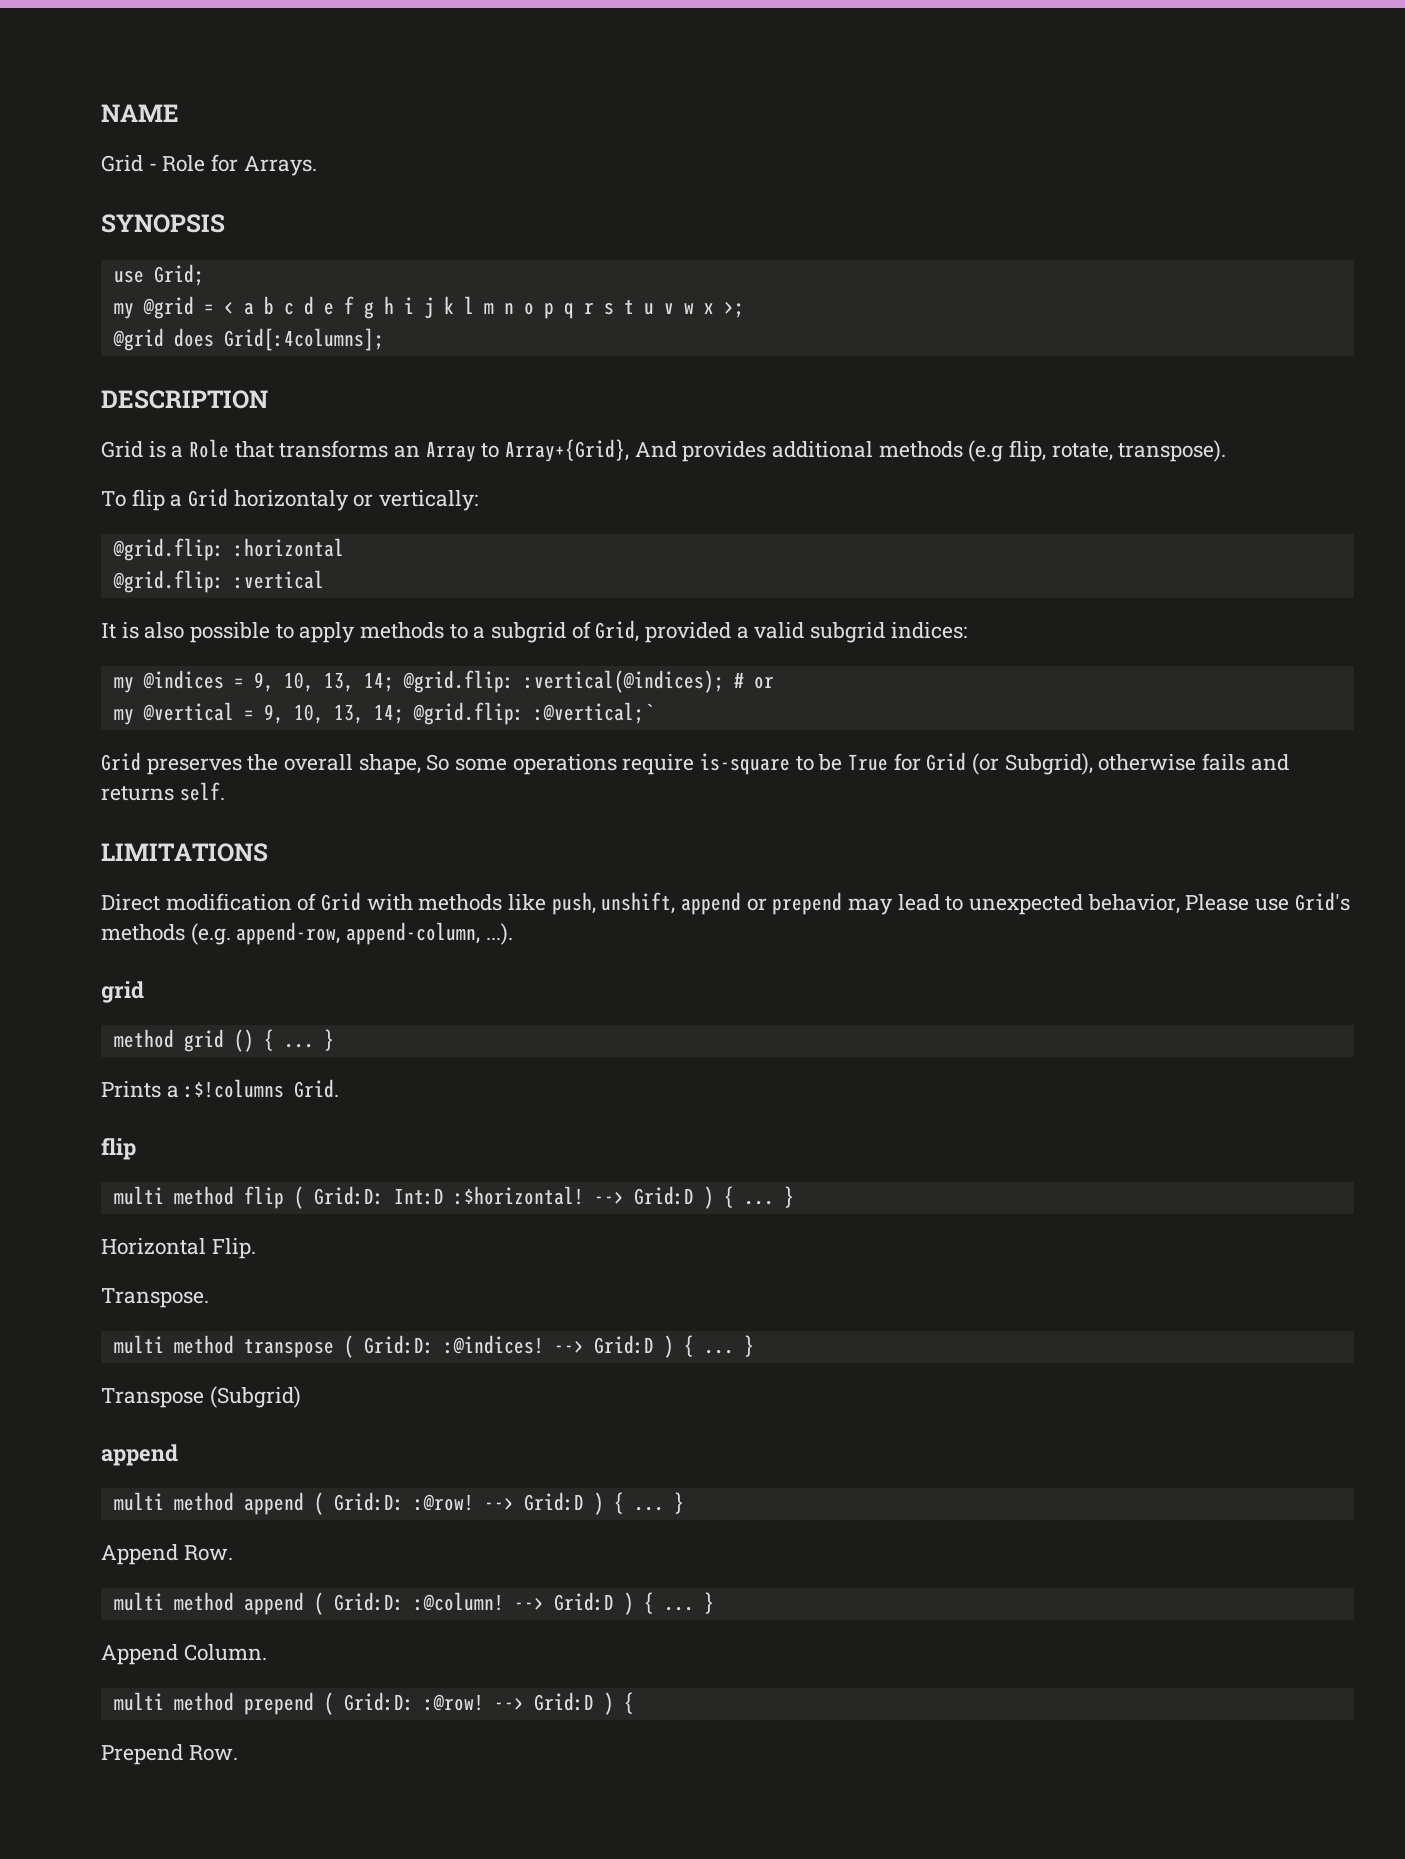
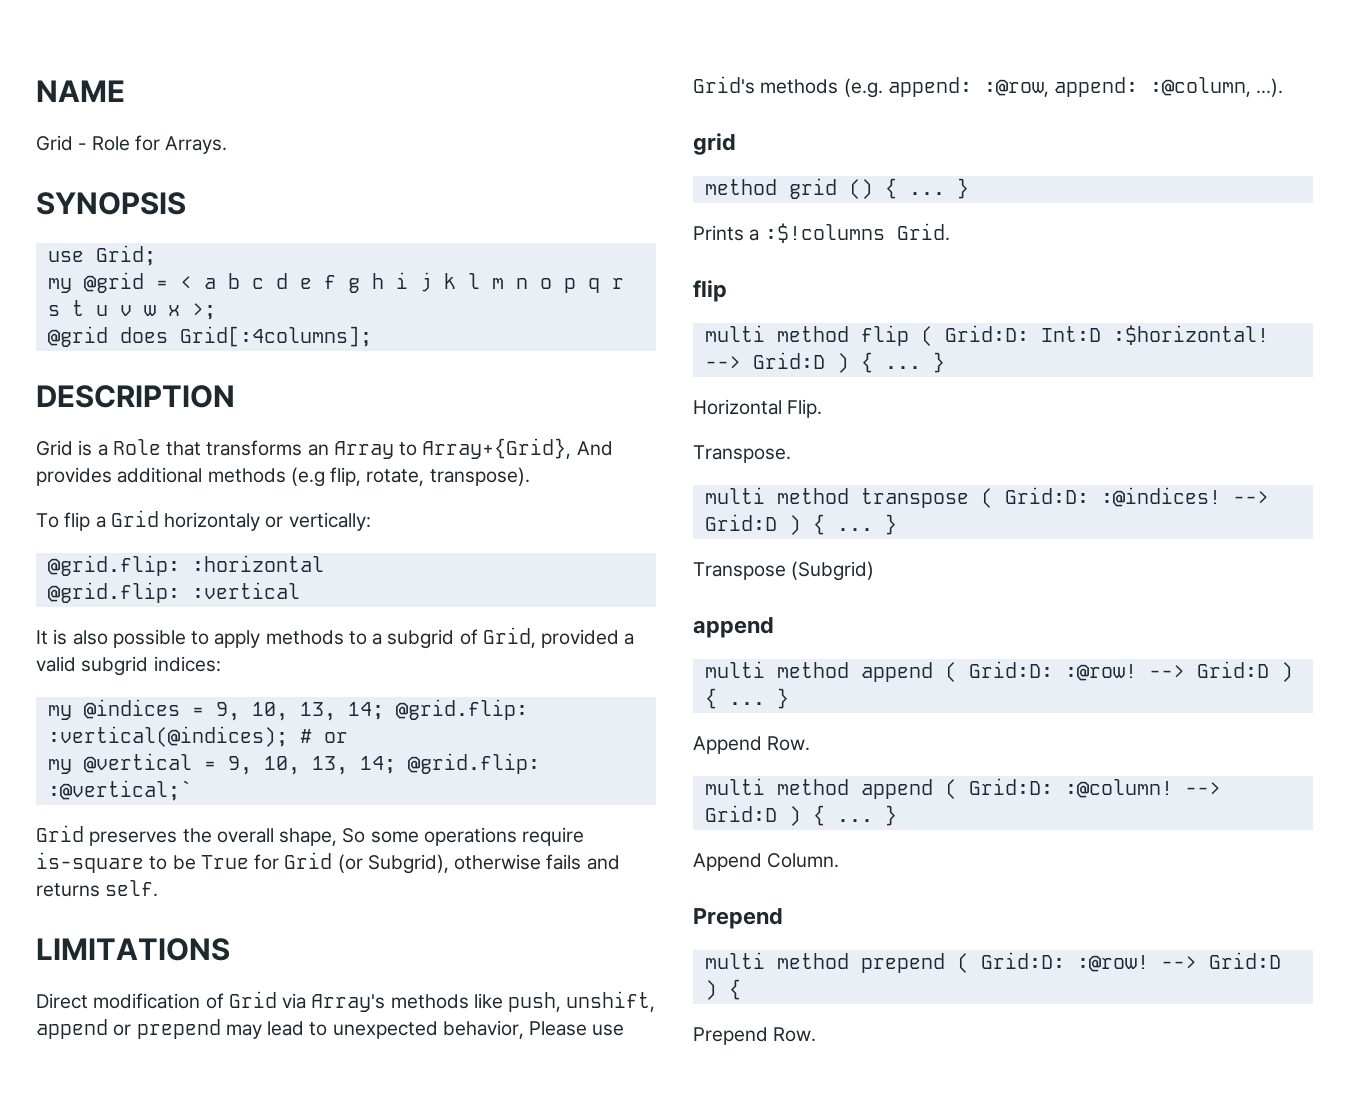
- Direct modification of Grid with methods like push, unshift, append or prepend may lead to unexpected behavior, Please use Grid's methods (e.g. append-row, append-column, ...).
+ Direct modification of Grid via Array's methods like push, unshift, append or prepend may lead to unexpected behavior, Please use Grid's methods (e.g. append: :@row, append: :@column, ...).
  Append Column.
+ Prepend

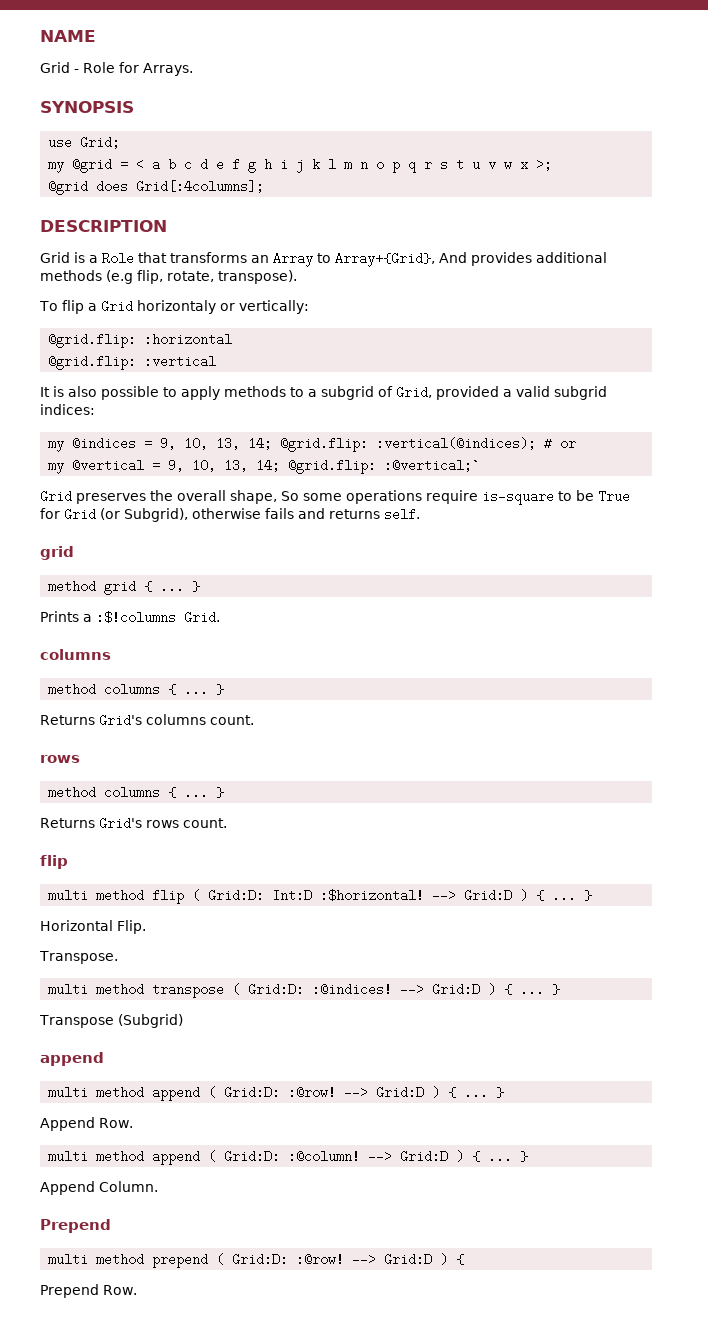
- LIMITATIONS
- Direct modification of Grid via Array's methods like push, unshift, append or prepend may lead to unexpected behavior, Please use Grid's methods (e.g. append: :@row, append: :@column, ...).
- method grid () { ...
+ method grid { ...
  Prints a :$!columns Grid.
+ columns
+ method columns { ... }
+ Returns Grid's columns count.
+ rows
+ method columns { ... }
+ Returns Grid's rows count.

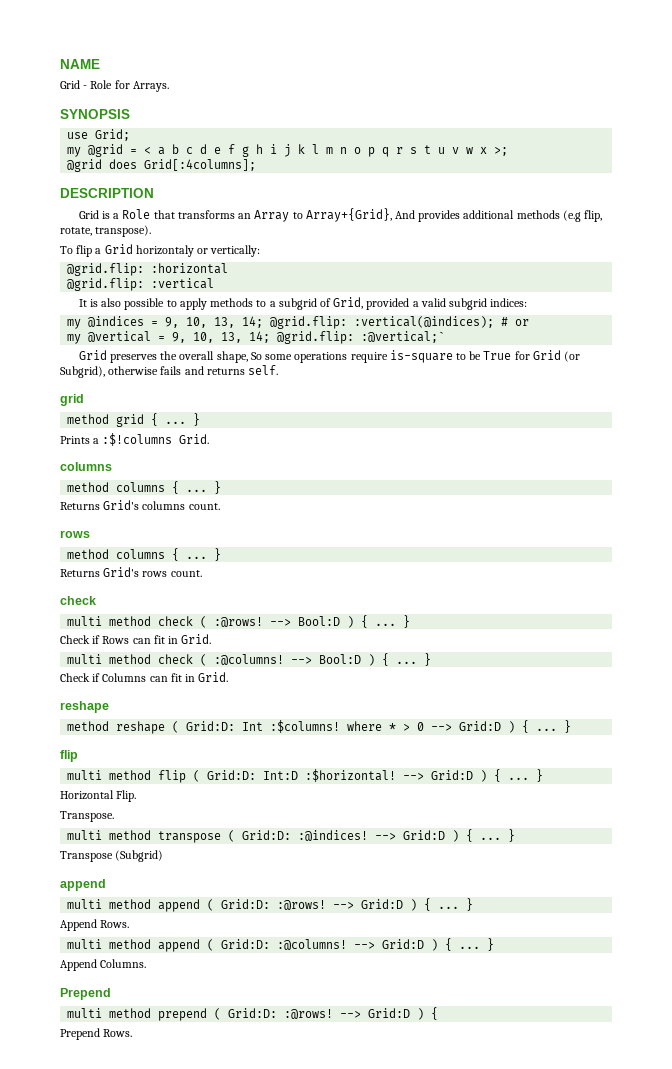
  Returns Grid's rows count.
+ check
+ multi method check ( :@rows! --> Bool:D ) { ... }
+ Check if Rows can fit in Grid.
+ multi method check ( :@columns! --> Bool:D ) { ... }
+ Check if Columns can fit in Grid.
+ reshape
+ method reshape ( Grid:D: Int :$columns! where * > 0 --> Grid:D ) { ... }
- multi method append ( Grid:D: :@row! --> Grid:D ) { ... }
- Append Row.
- multi method append ( Grid:D: :@column! --> Grid:D ) { ... }
- Append Column.
+ multi method append ( Grid:D: :@rows! --> Grid:D ) { ... }
+ Append Rows.
+ multi method append ( Grid:D: :@columns! --> Grid:D ) { ... }
+ Append Columns.
- multi method prepend ( Grid:D: :@row!
+ multi method prepend ( Grid:D: :@rows!
- Prepend Row.
+ Prepend Rows.

